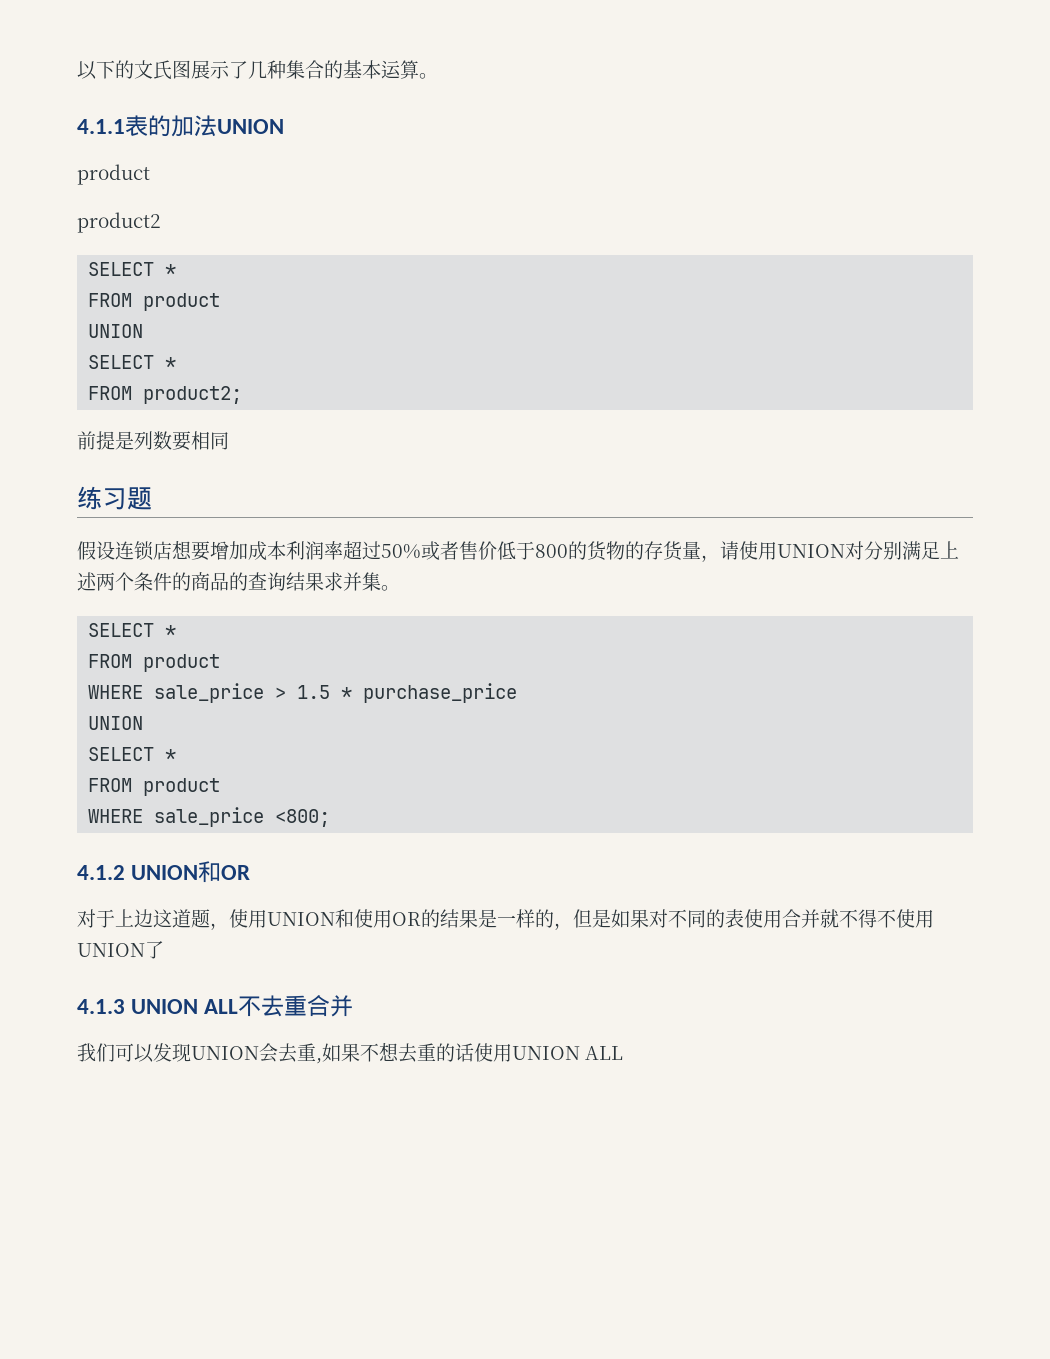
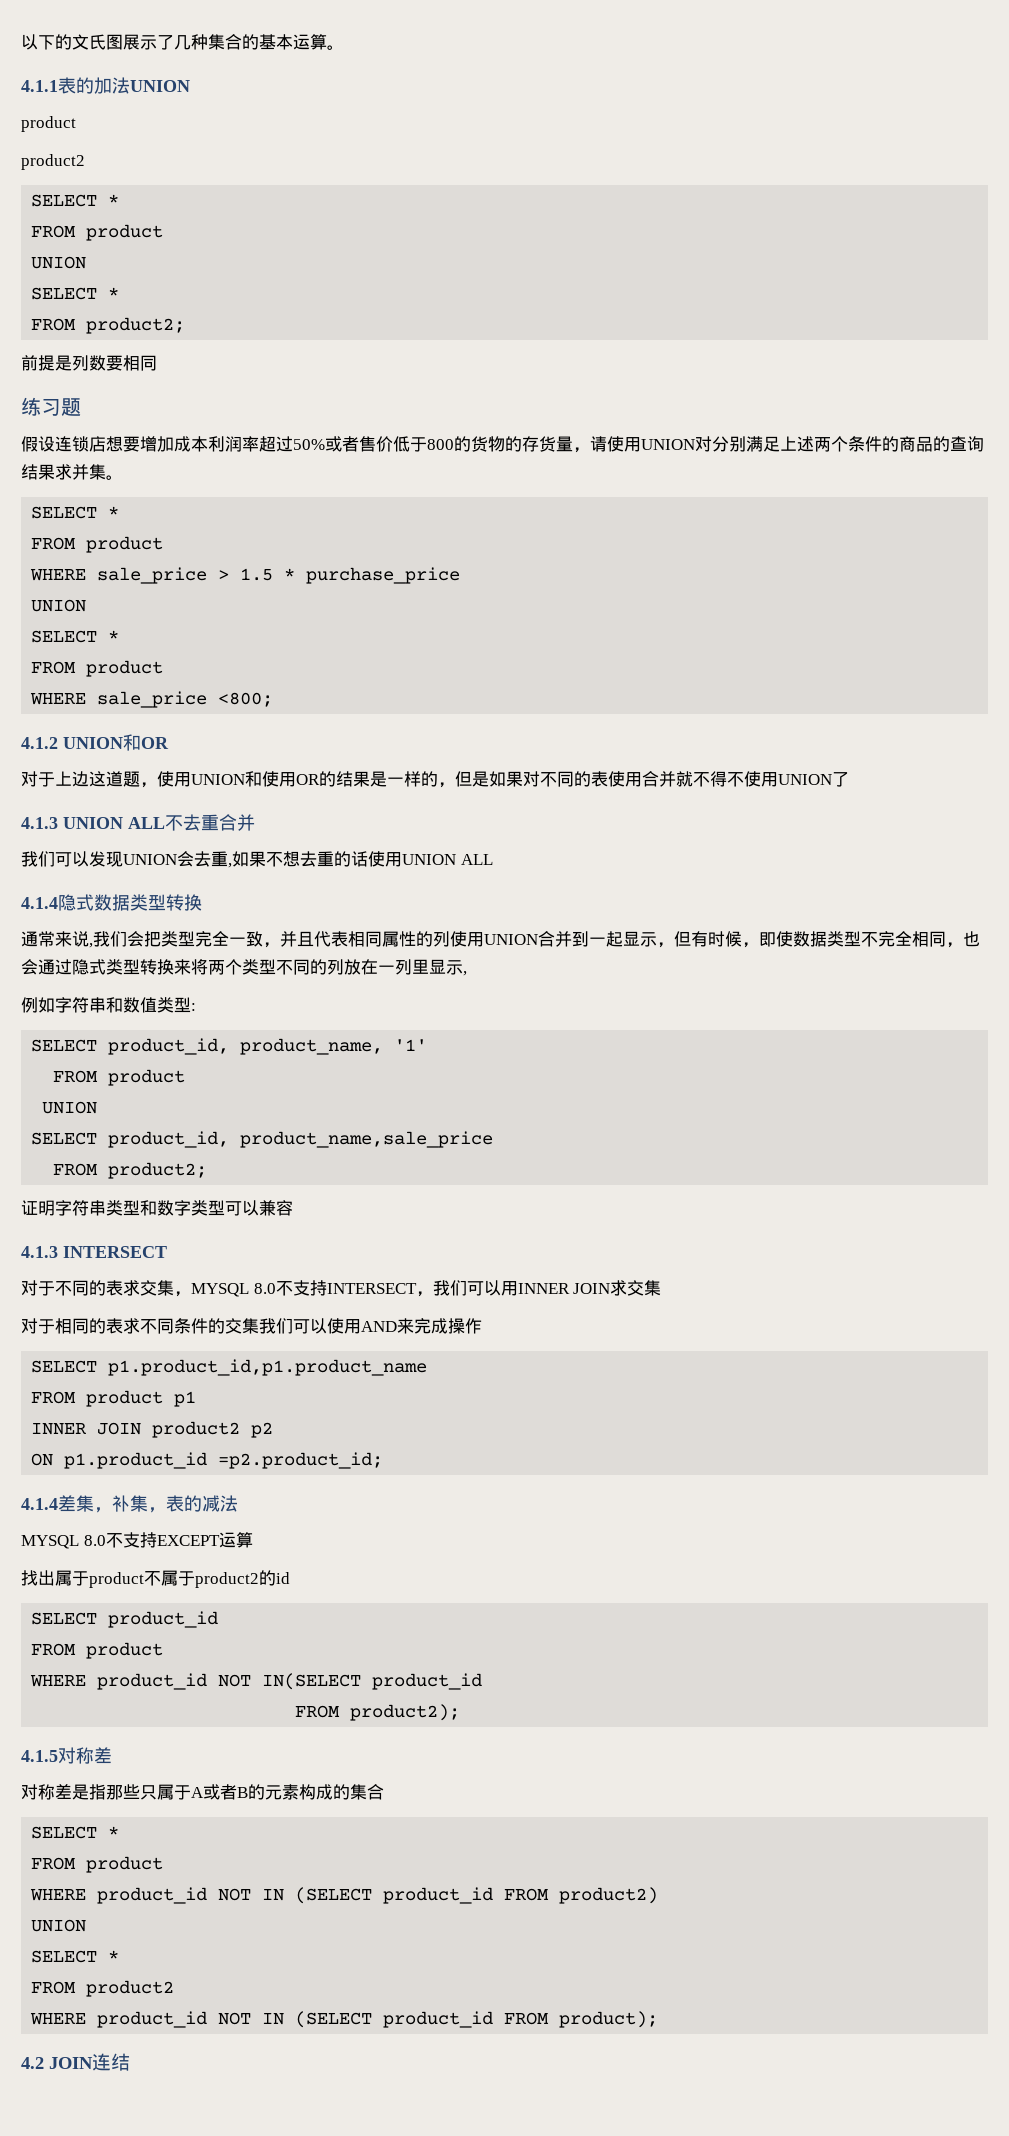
+ 4.1.4隐式数据类型转换
+ 通常来说,我们会把类型完全一致，并且代表相同属性的列使用UNION合并到一起显示，但有时候，即使数据类型不完全相同，也会通过隐式类型转换来将两个类型不同的列放在一列里显示,
+ 例如字符串和数值类型:
+ SELECT product_id, product_name, '1'
+ FROM product
+ UNION
+ SELECT product_id, product_name,sale_price
+ FROM product2;
+ 证明字符串类型和数字类型可以兼容
+ 4.1.3 INTERSECT
+ 对于不同的表求交集，MYSQL 8.0不支持INTERSECT，我们可以用INNER JOIN求交集
+ 对于相同的表求不同条件的交集我们可以使用AND来完成操作
+ SELECT p1.product_id,p1.product_name
+ FROM product p1
+ INNER JOIN product2 p2
+ ON p1.product_id =p2.product_id;
+ 4.1.4差集，补集，表的减法
+ MYSQL 8.0不支持EXCEPT运算
+ 找出属于product不属于product2的id
+ SELECT product_id
+ FROM product
+ WHERE product_id NOT IN(SELECT product_id
+ FROM product2);
+ 4.1.5对称差
+ 对称差是指那些只属于A或者B的元素构成的集合
+ SELECT *
+ FROM product
+ WHERE product_id NOT IN (SELECT product_id FROM product2)
+ UNION
+ SELECT *
+ FROM product2
+ WHERE product_id NOT IN (SELECT product_id FROM product);
+ 4.2 JOIN连结

